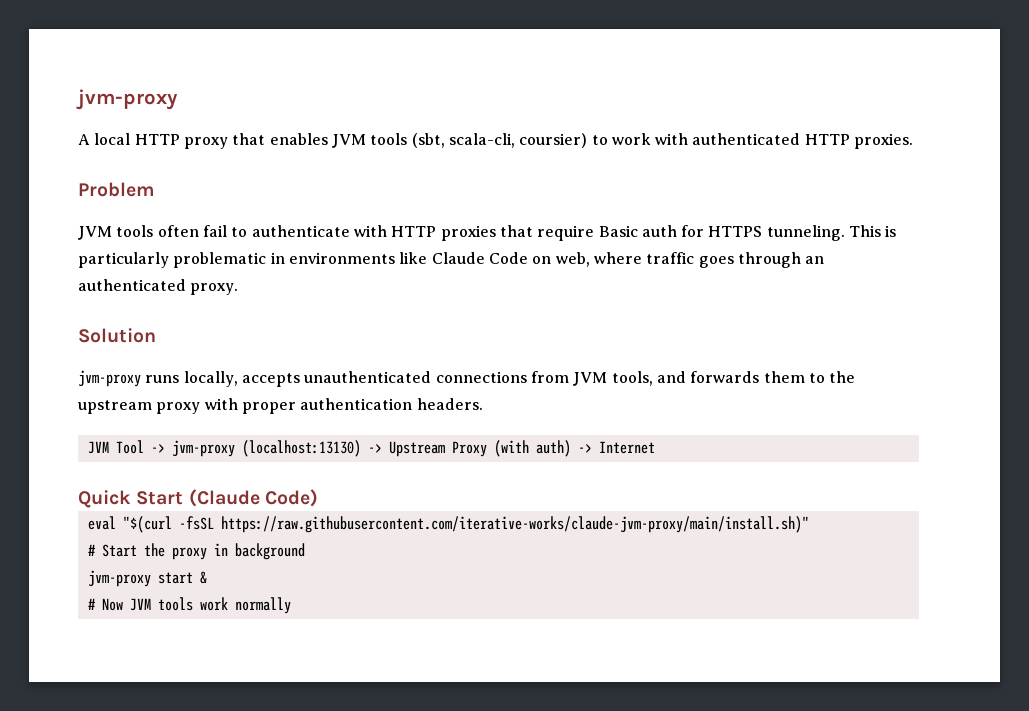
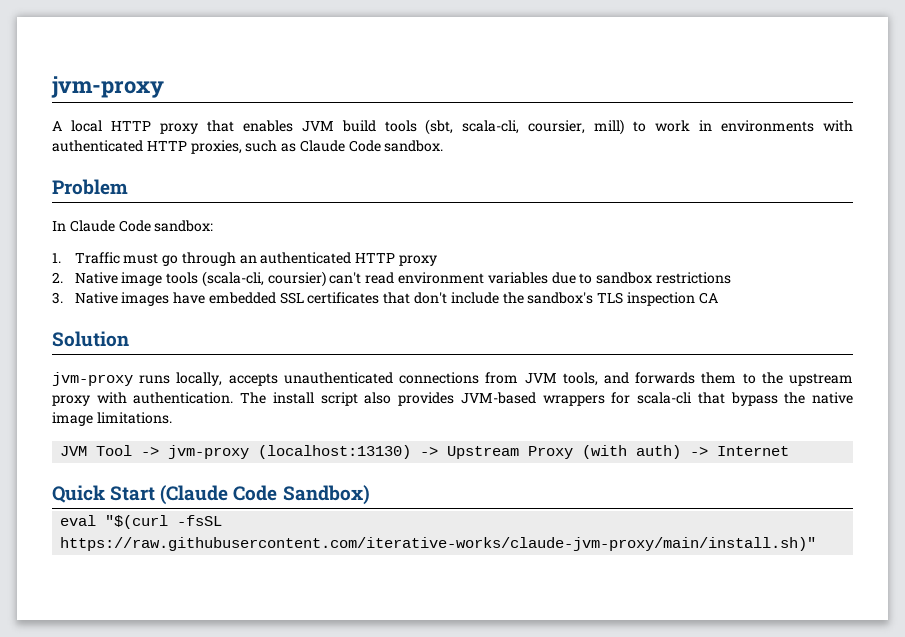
- A local HTTP proxy that enables JVM tools (sbt, scala-cli, coursier) to work with authenticated HTTP proxies.
+ A local HTTP proxy that enables JVM build tools (sbt, scala-cli, coursier, mill) to work in environments with authenticated HTTP proxies, such as Claude Code sandbox.
  Problem
- JVM tools often fail to authenticate with HTTP proxies that require Basic auth for HTTPS tunneling. This is particularly problematic in environments like Claude Code on web, where traffic goes through an authenticated proxy.
+ In Claude Code sandbox:
+ 1. Traffic must go through an authenticated HTTP proxy
+ 2. Native image tools (scala-cli, coursier) can't read environment variables due to sandbox restrictions
+ 3. Native images have embedded SSL certificates that don't include the sandbox's TLS inspection CA
- jvm-proxy runs locally, accepts unauthenticated connections from JVM tools, and forwards them to the upstream proxy with proper authentication headers.
+ jvm-proxy runs locally, accepts unauthenticated connections from JVM tools, and forwards them to the upstream proxy with authentication. The install script also provides JVM-based wrappers for scala-cli that bypass the native image limitations.
- Quick Start (Claude Code)
+ Quick Start (Claude Code Sandbox)
- # Start the proxy in background
- jvm-proxy start &
- # Now JVM tools work normally

